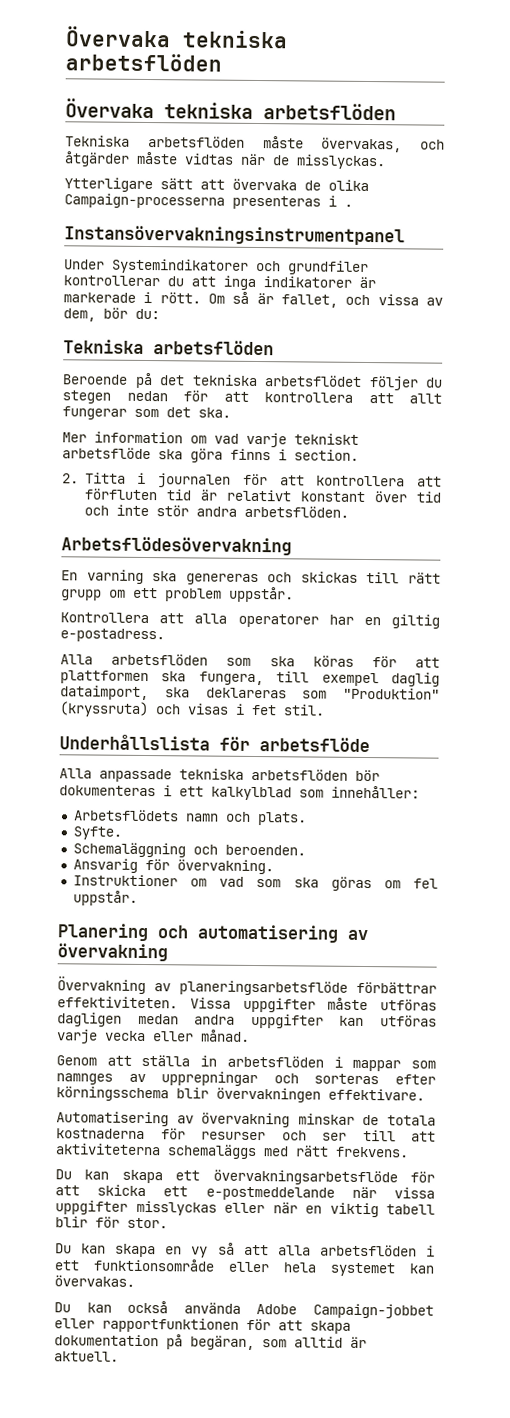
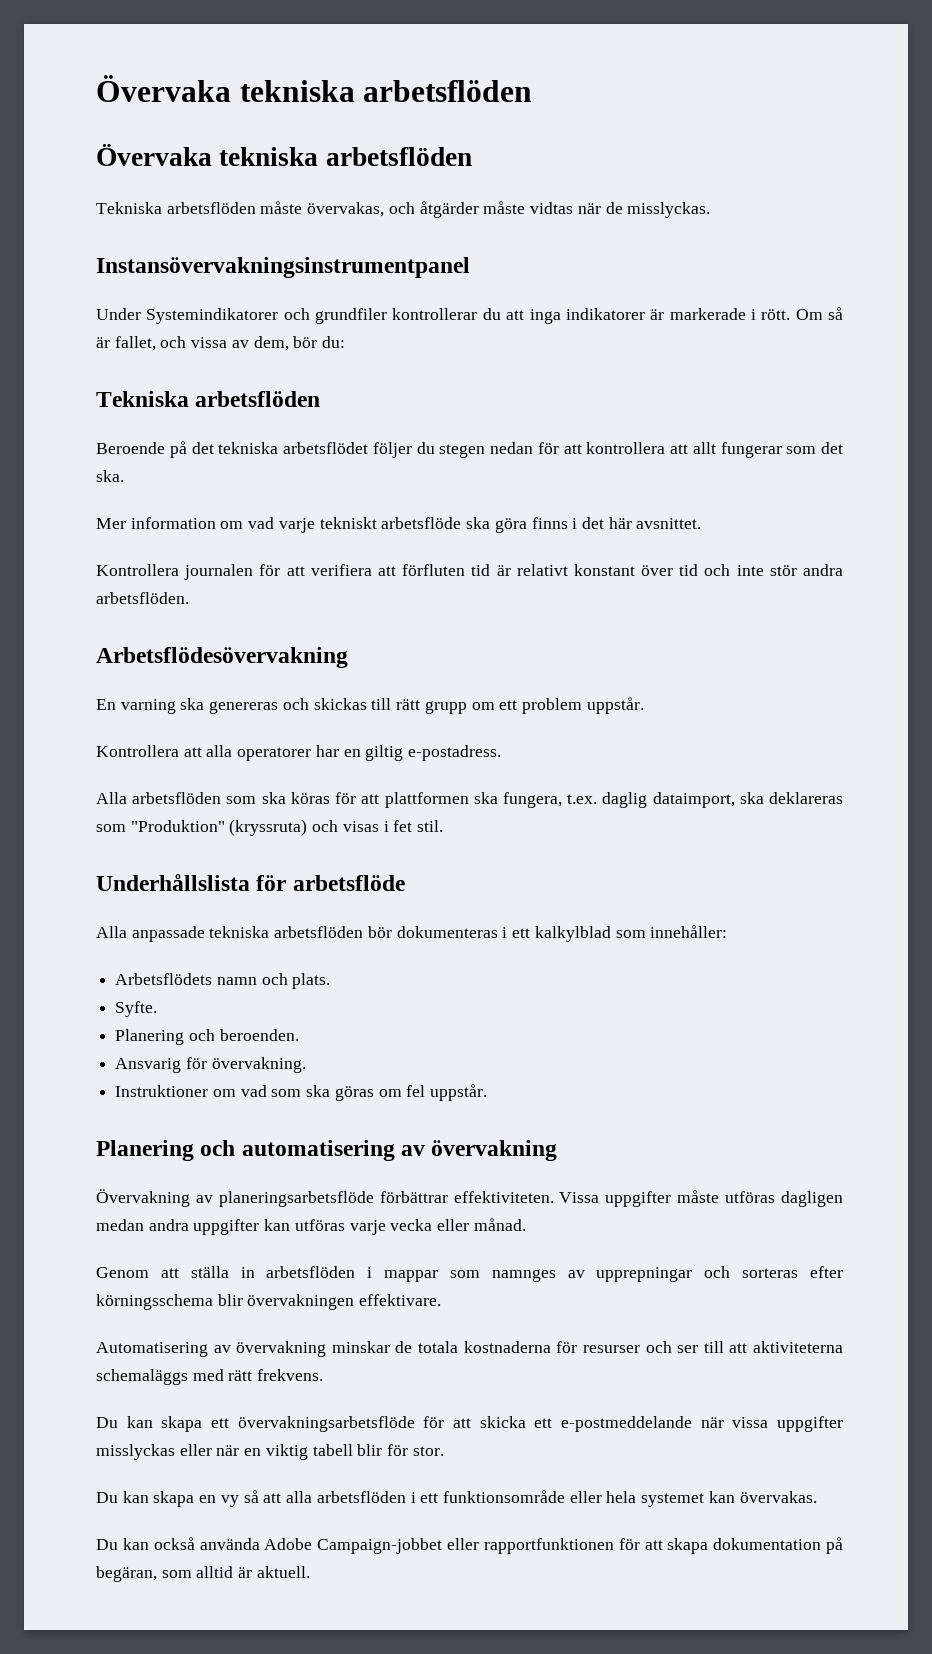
- Ytterligare sätt att övervaka de olika Campaign-processerna presenteras i .
- Mer information om vad varje tekniskt arbetsflöde ska göra finns i section.
- 2. Titta i journalen för att kontrollera att förfluten tid är relativt konstant över tid och inte stör andra arbetsflöden.
+ Mer information om vad varje tekniskt arbetsflöde ska göra finns i det här avsnittet.
+ Kontrollera journalen för att verifiera att förfluten tid är relativt konstant över tid och inte stör andra arbetsflöden.
- Alla arbetsflöden som ska köras för att plattformen ska fungera, till exempel daglig dataimport, ska deklareras som "Produktion" (kryssruta) och visas i fet stil.
+ Alla arbetsflöden som ska köras för att plattformen ska fungera, t.ex. daglig dataimport, ska deklareras som "Produktion" (kryssruta) och visas i fet stil.
- Schemaläggning och beroenden.
+ Planering och beroenden.

